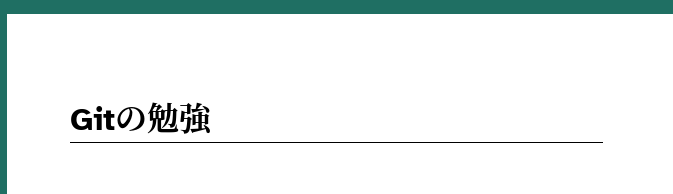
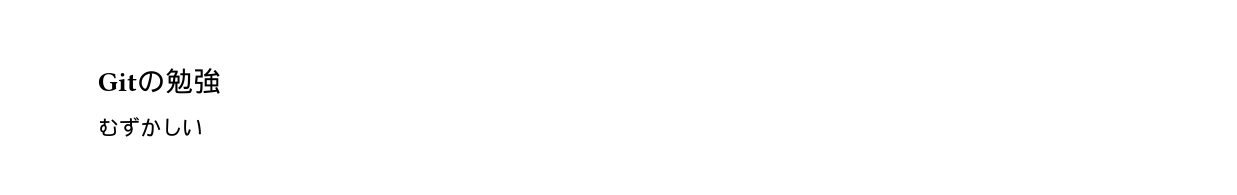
+ むずかしい

